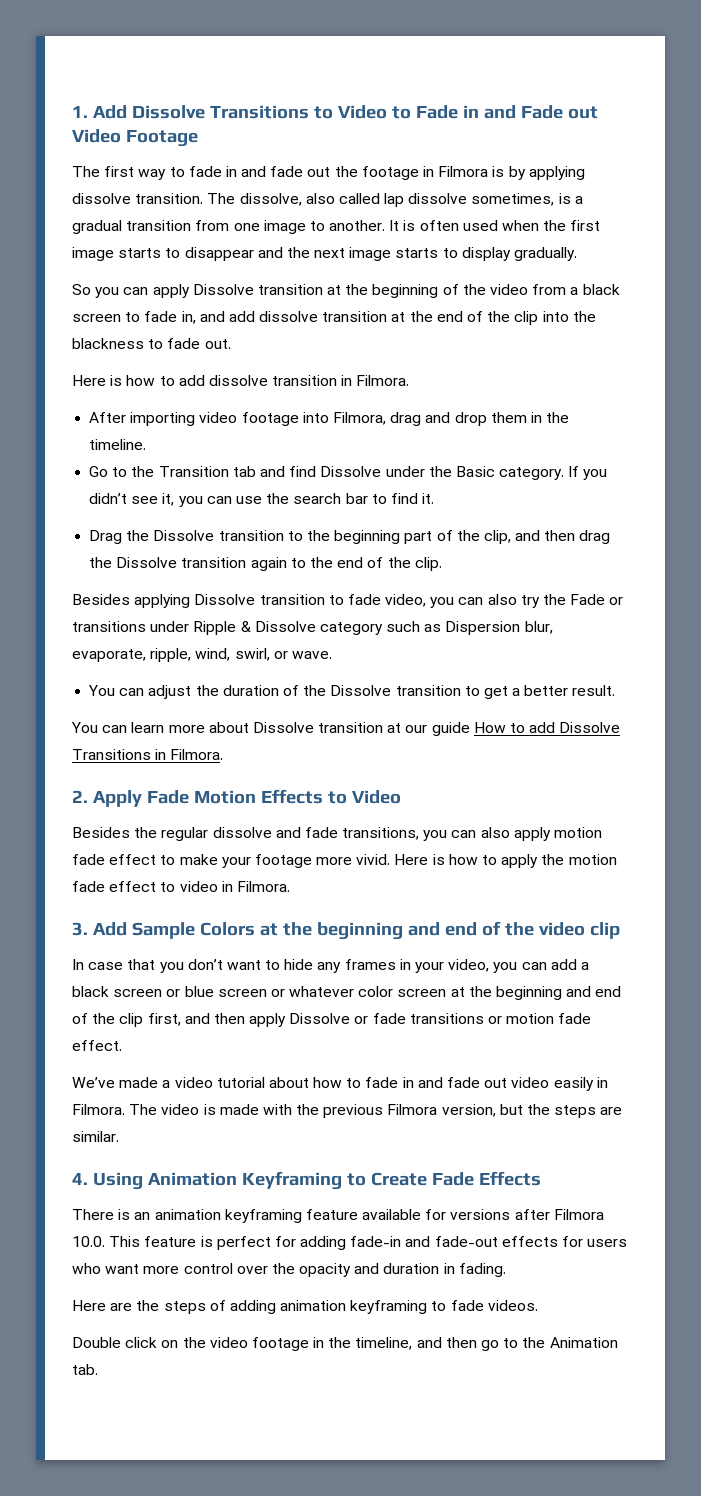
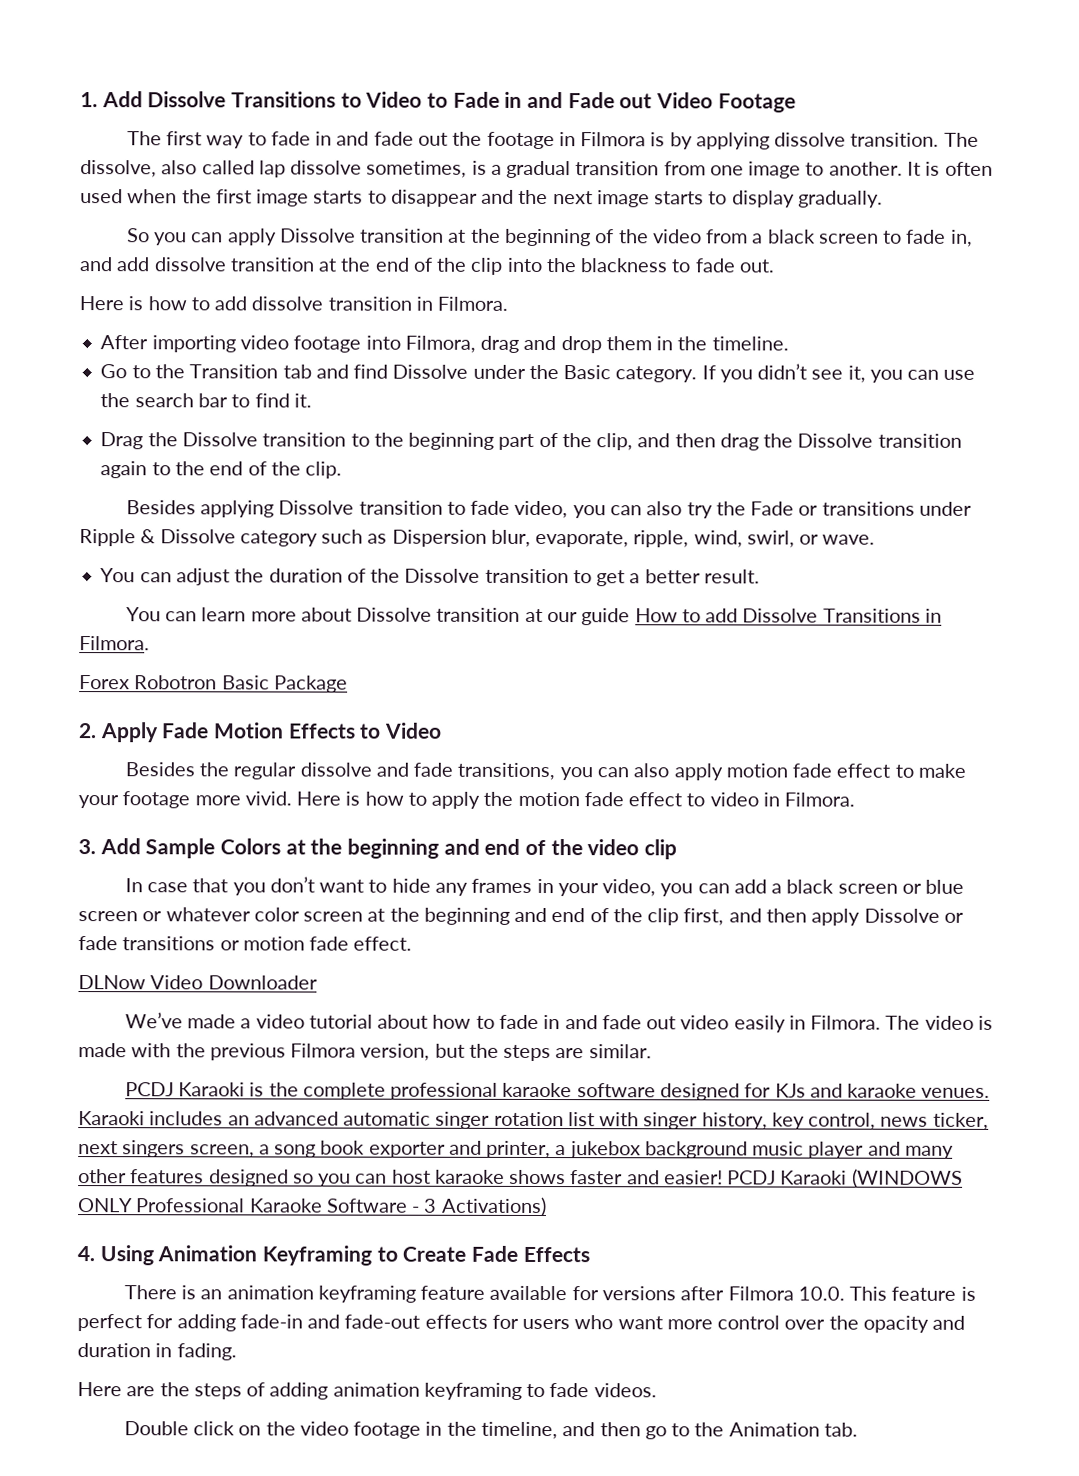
+ Forex Robotron Basic Package
+ DLNow Video Downloader
+ PCDJ Karaoki is the complete professional karaoke software designed for KJs and karaoke venues. Karaoki includes an advanced automatic singer rotation list with singer history, key control, news ticker, next singers screen, a song book exporter and printer, a jukebox background music player and many other features designed so you can host karaoke shows faster and easier! PCDJ Karaoki (WINDOWS ONLY Professional Karaoke Software - 3 Activations)

